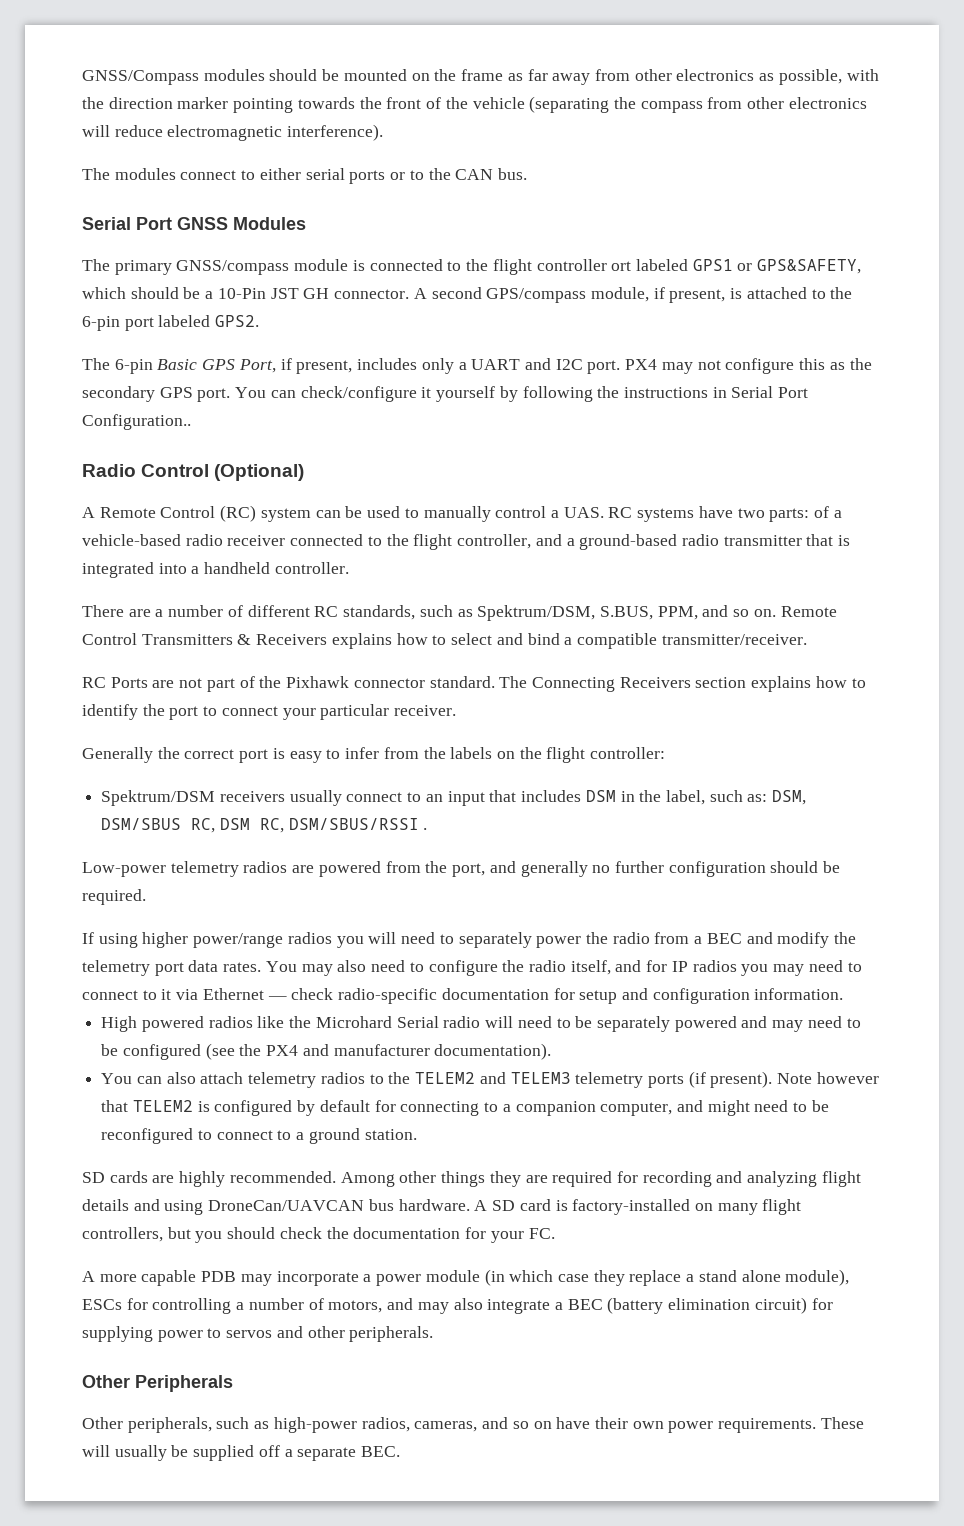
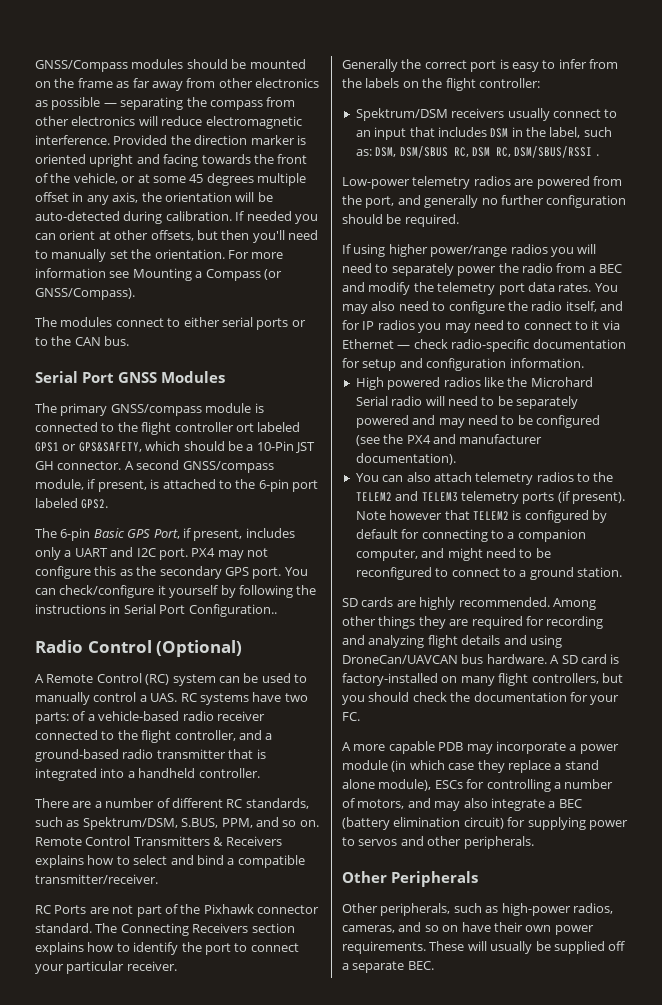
- GNSS/Compass modules should be mounted on the frame as far away from other electronics as possible, with the direction marker pointing towards the front of the vehicle (separating the compass from other electronics will reduce electromagnetic interference).
+ GNSS/Compass modules should be mounted on the frame as far away from other electronics as possible — separating the compass from other electronics will reduce electromagnetic interference. Provided the direction marker is oriented upright and facing towards the front of the vehicle, or at some 45 degrees multiple offset in any axis, the orientation will be auto-detected during calibration. If needed you can orient at other offsets, but then you'll need to manually set the orientation. For more information see Mounting a Compass (or GNSS/Compass).
- A second GPS/compass module, if present, is attached to the 6-pin port labeled GPS2.
+ A second GNSS/compass module, if present, is attached to the 6-pin port labeled GPS2.

